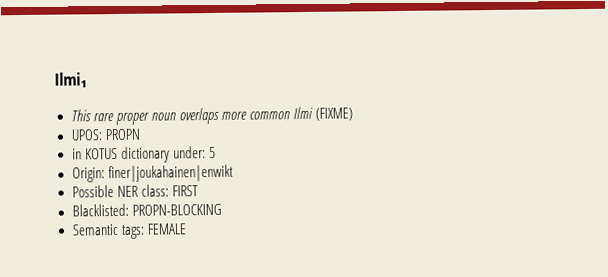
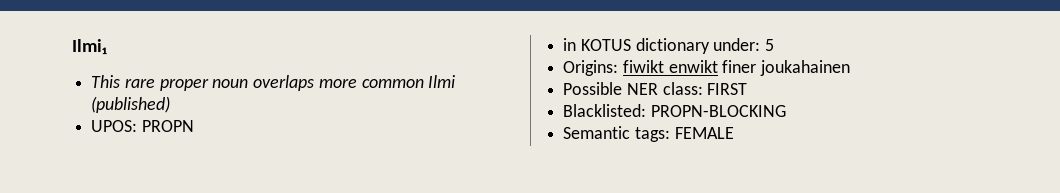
- This rare proper noun overlaps more common Ilmi (FIXME)
+ This rare proper noun overlaps more common Ilmi (published)
- Origin: finer|joukahainen|enwikt
+ Origins: fiwikt enwikt finer joukahainen

